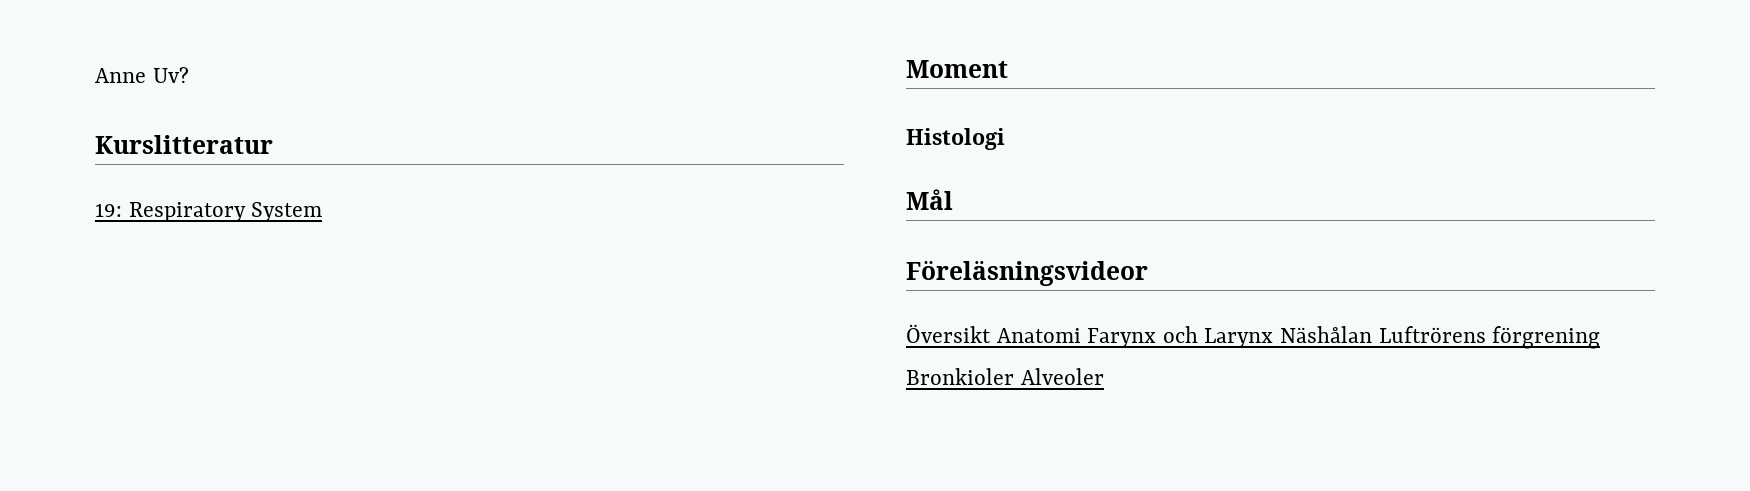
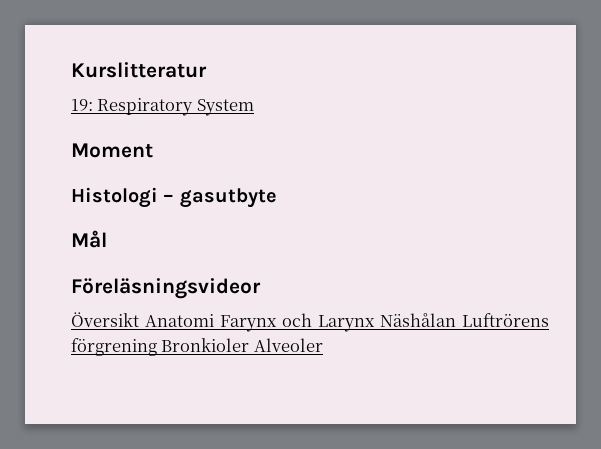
- Anne Uv?
- Histologi
+ Histologi – gasutbyte

